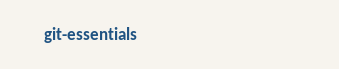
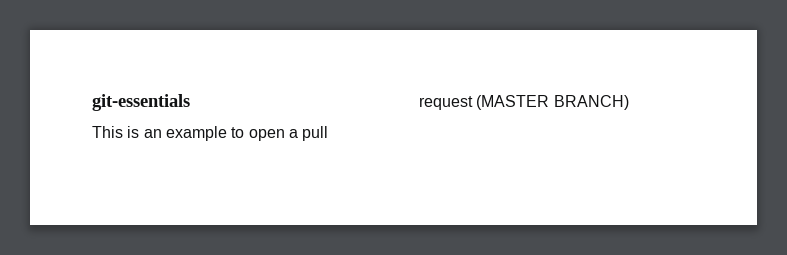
+ This is an example to open a pull request (MASTER BRANCH)

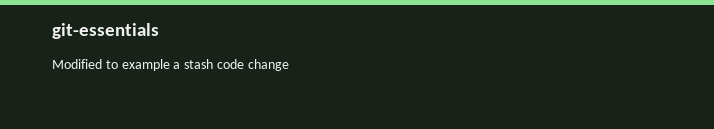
- This is an example to open a pull request (MASTER BRANCH)
+ Modified to example a stash code change

